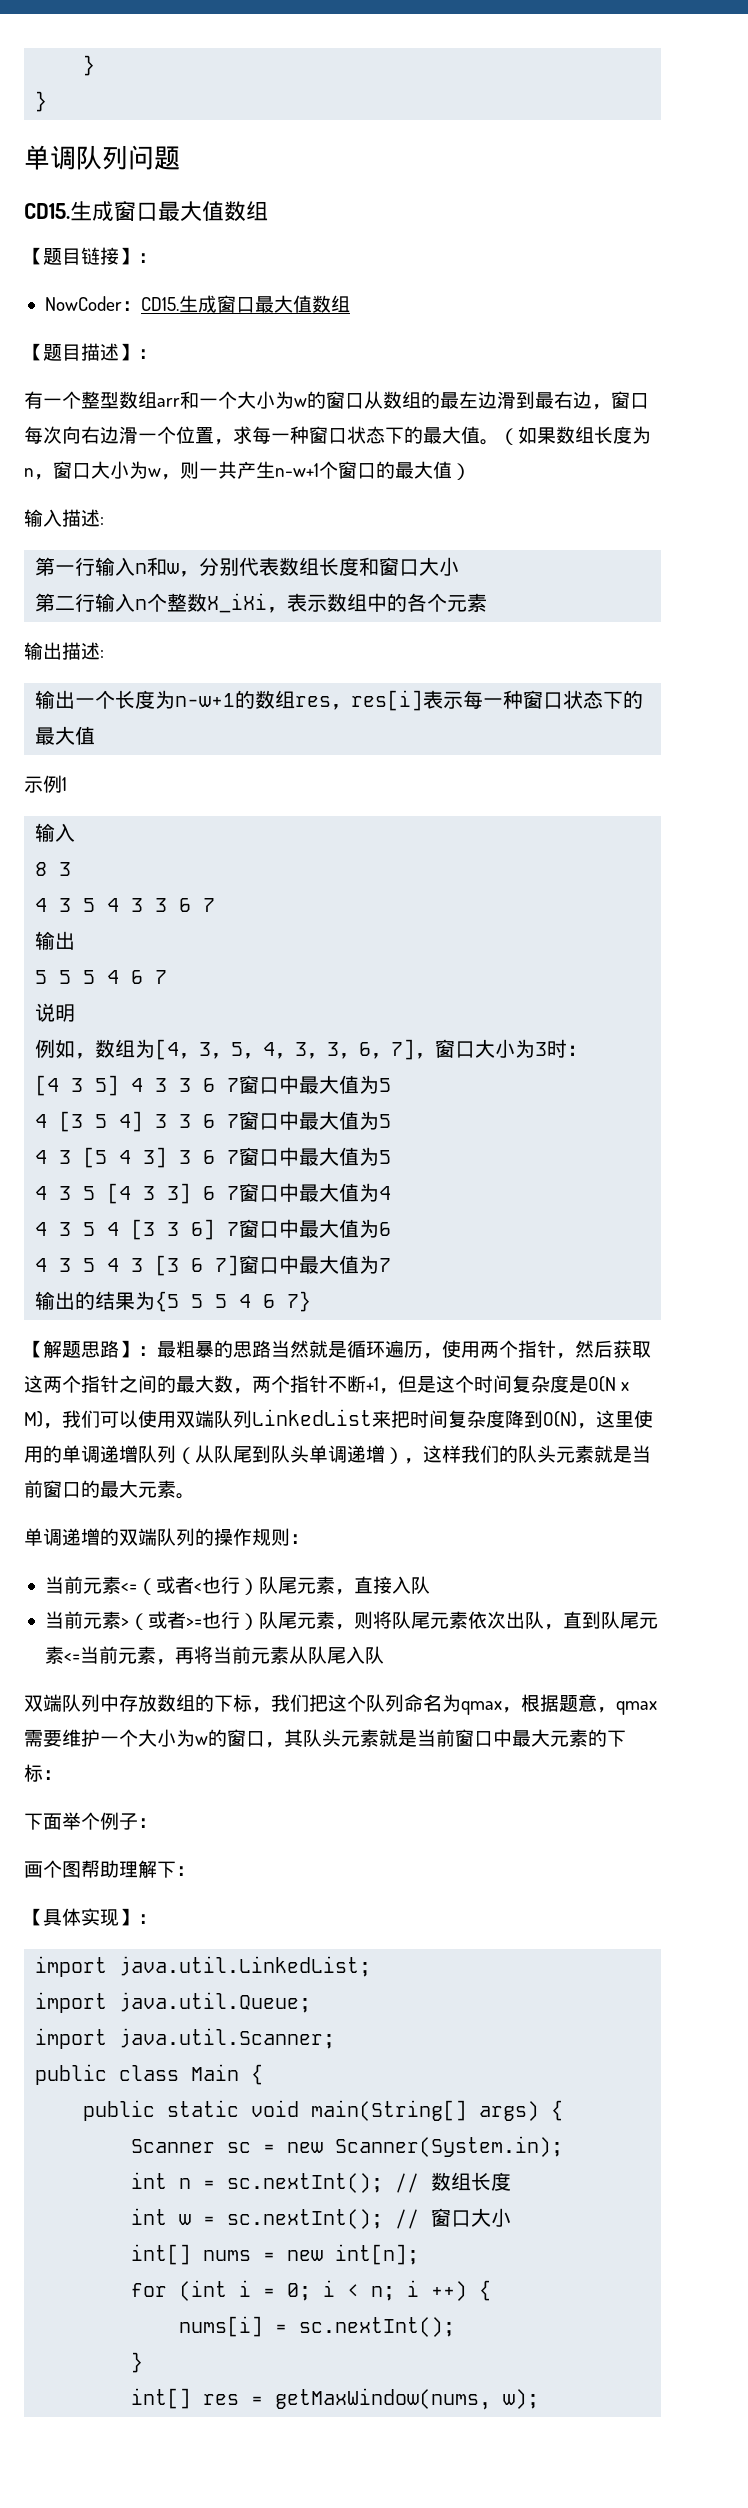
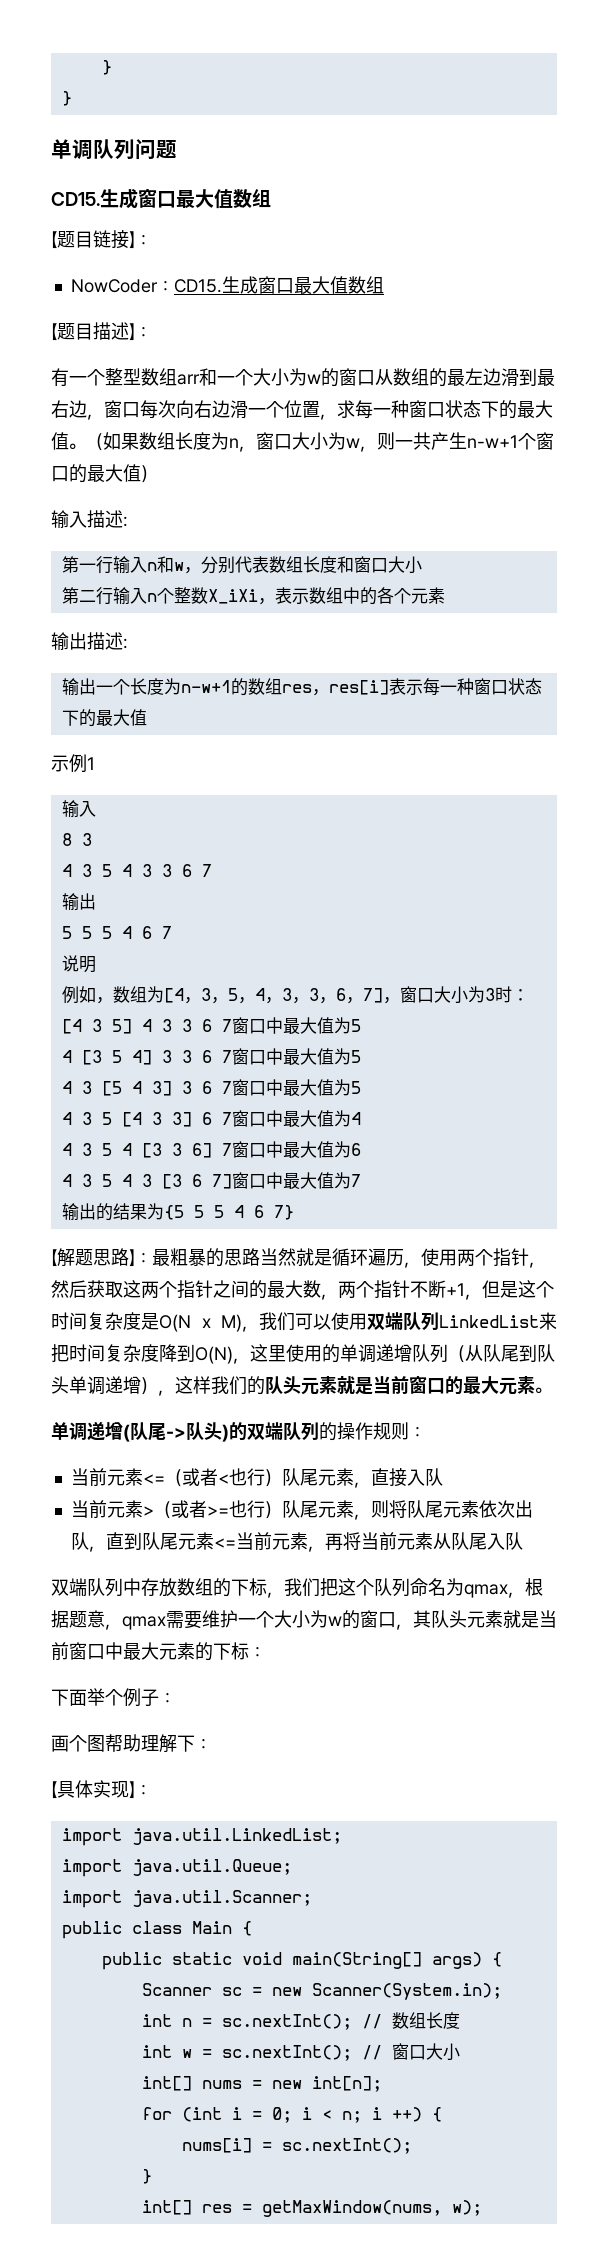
- 单调递增的双端队列的操作规则：
+ 单调递增(队尾->队头)的双端队列的操作规则：

